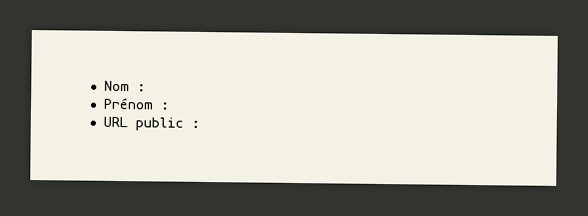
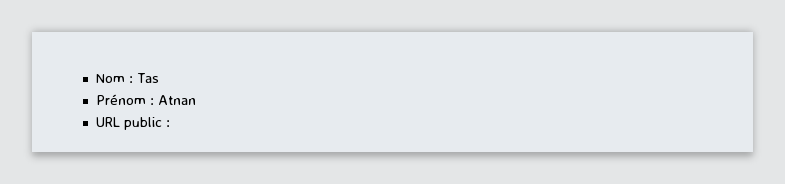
- Nom :
+ Nom : Tas
- Prénom :
+ Prénom : Atnan

